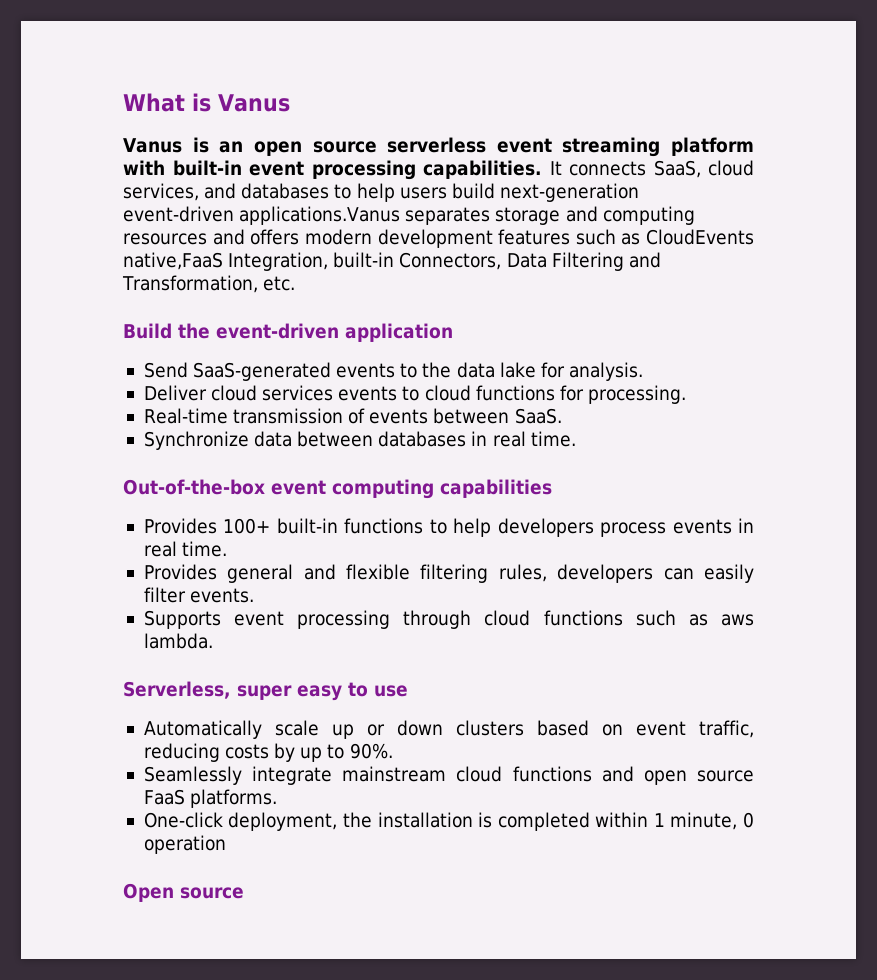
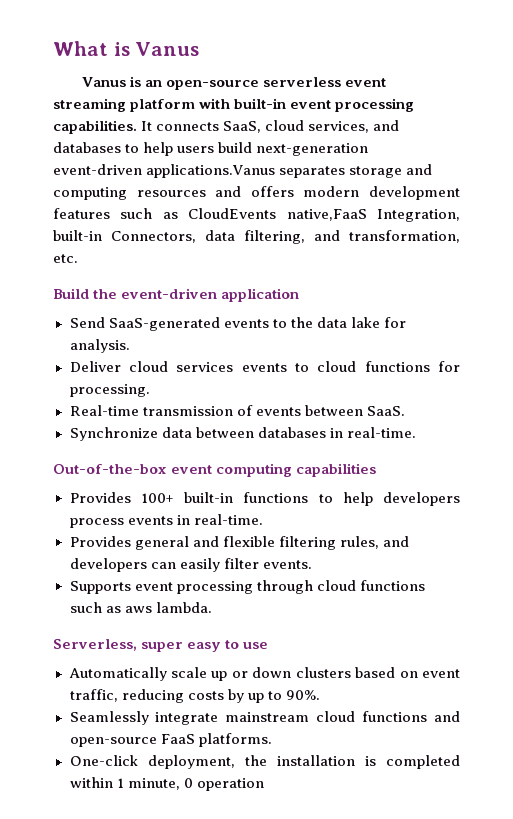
- Vanus is an open source serverless event streaming platform with built-in event processing capabilities.
+ Vanus is an open-source serverless event streaming platform with built-in event processing capabilities.
- It connects SaaS, cloud services, and databases to help users build next-generation event-driven applications.Vanus separates storage and computing resources and offers modern development features such as CloudEvents native,FaaS Integration, built-in Connectors, Data Filtering and Transformation, etc.
+ It connects SaaS, cloud services, and databases to help users build next-generation event-driven applications.Vanus separates storage and computing resources and offers modern development features such as CloudEvents native,FaaS Integration, built-in Connectors, data filtering, and transformation, etc.
- Synchronize data between databases in real time.
+ Synchronize data between databases in real-time.
- Provides 100+ built-in functions to help developers process events in real time.
+ Provides 100+ built-in functions to help developers process events in real-time.
- Provides general and flexible filtering rules, developers can easily filter events.
+ Provides general and flexible filtering rules, and developers can easily filter events.
- Seamlessly integrate mainstream cloud functions and open source FaaS platforms.
+ Seamlessly integrate mainstream cloud functions and open-source FaaS platforms.
- Open source

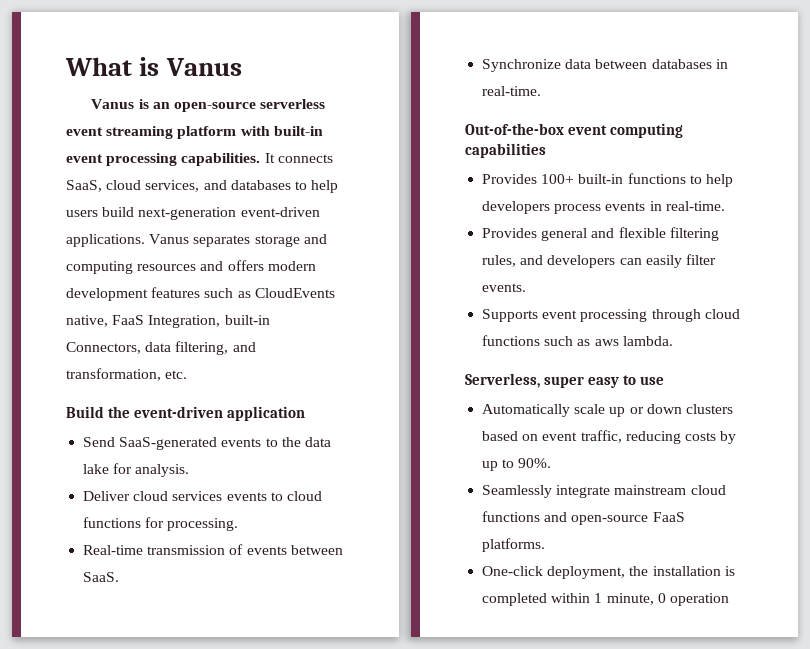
- It connects SaaS, cloud services, and databases to help users build next-generation event-driven applications.Vanus separates storage and computing resources and offers modern development features such as CloudEvents native,FaaS Integration, built-in Connectors, data filtering, and transformation, etc.
+ It connects SaaS, cloud services, and databases to help users build next-generation event-driven applications. Vanus separates storage and computing resources and offers modern development features such as CloudEvents native, FaaS Integration, built-in Connectors, data filtering, and transformation, etc.

